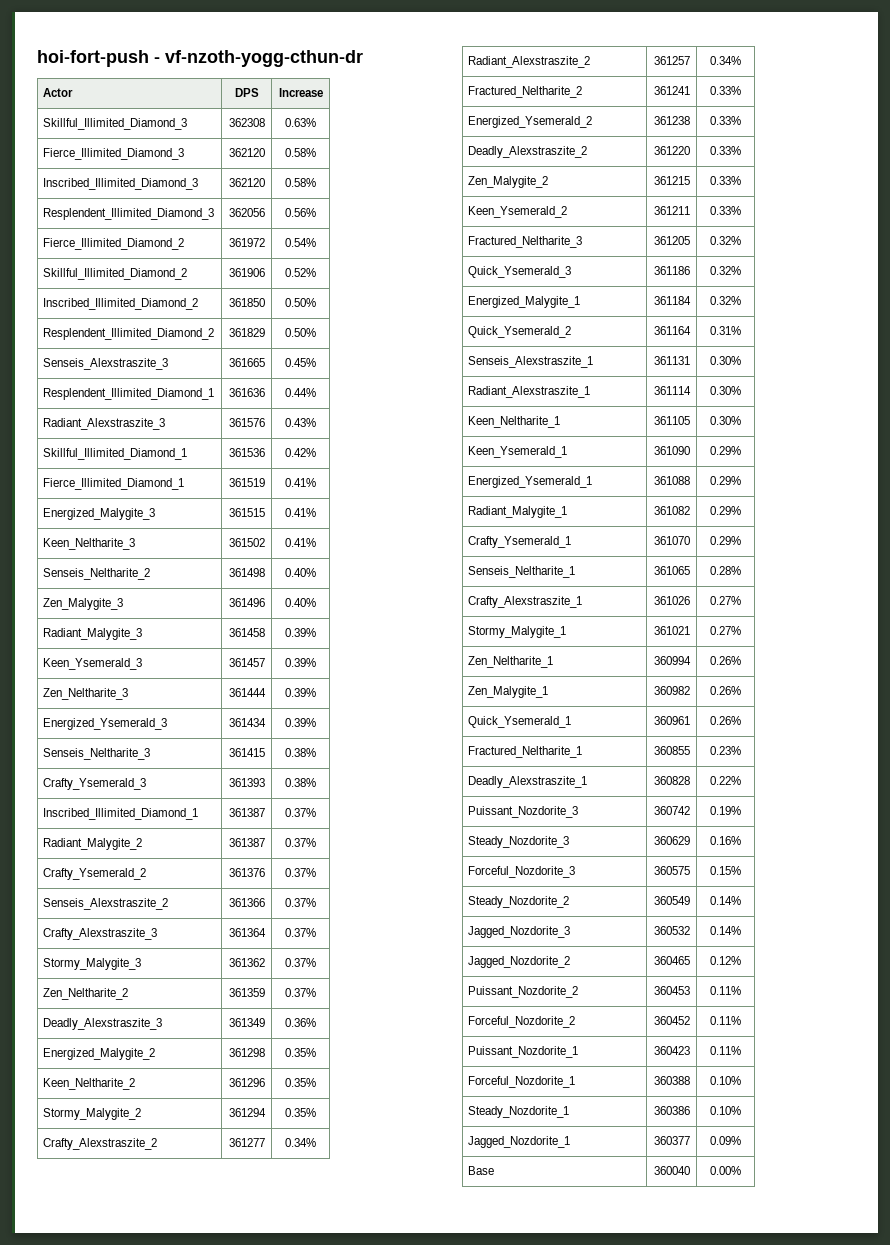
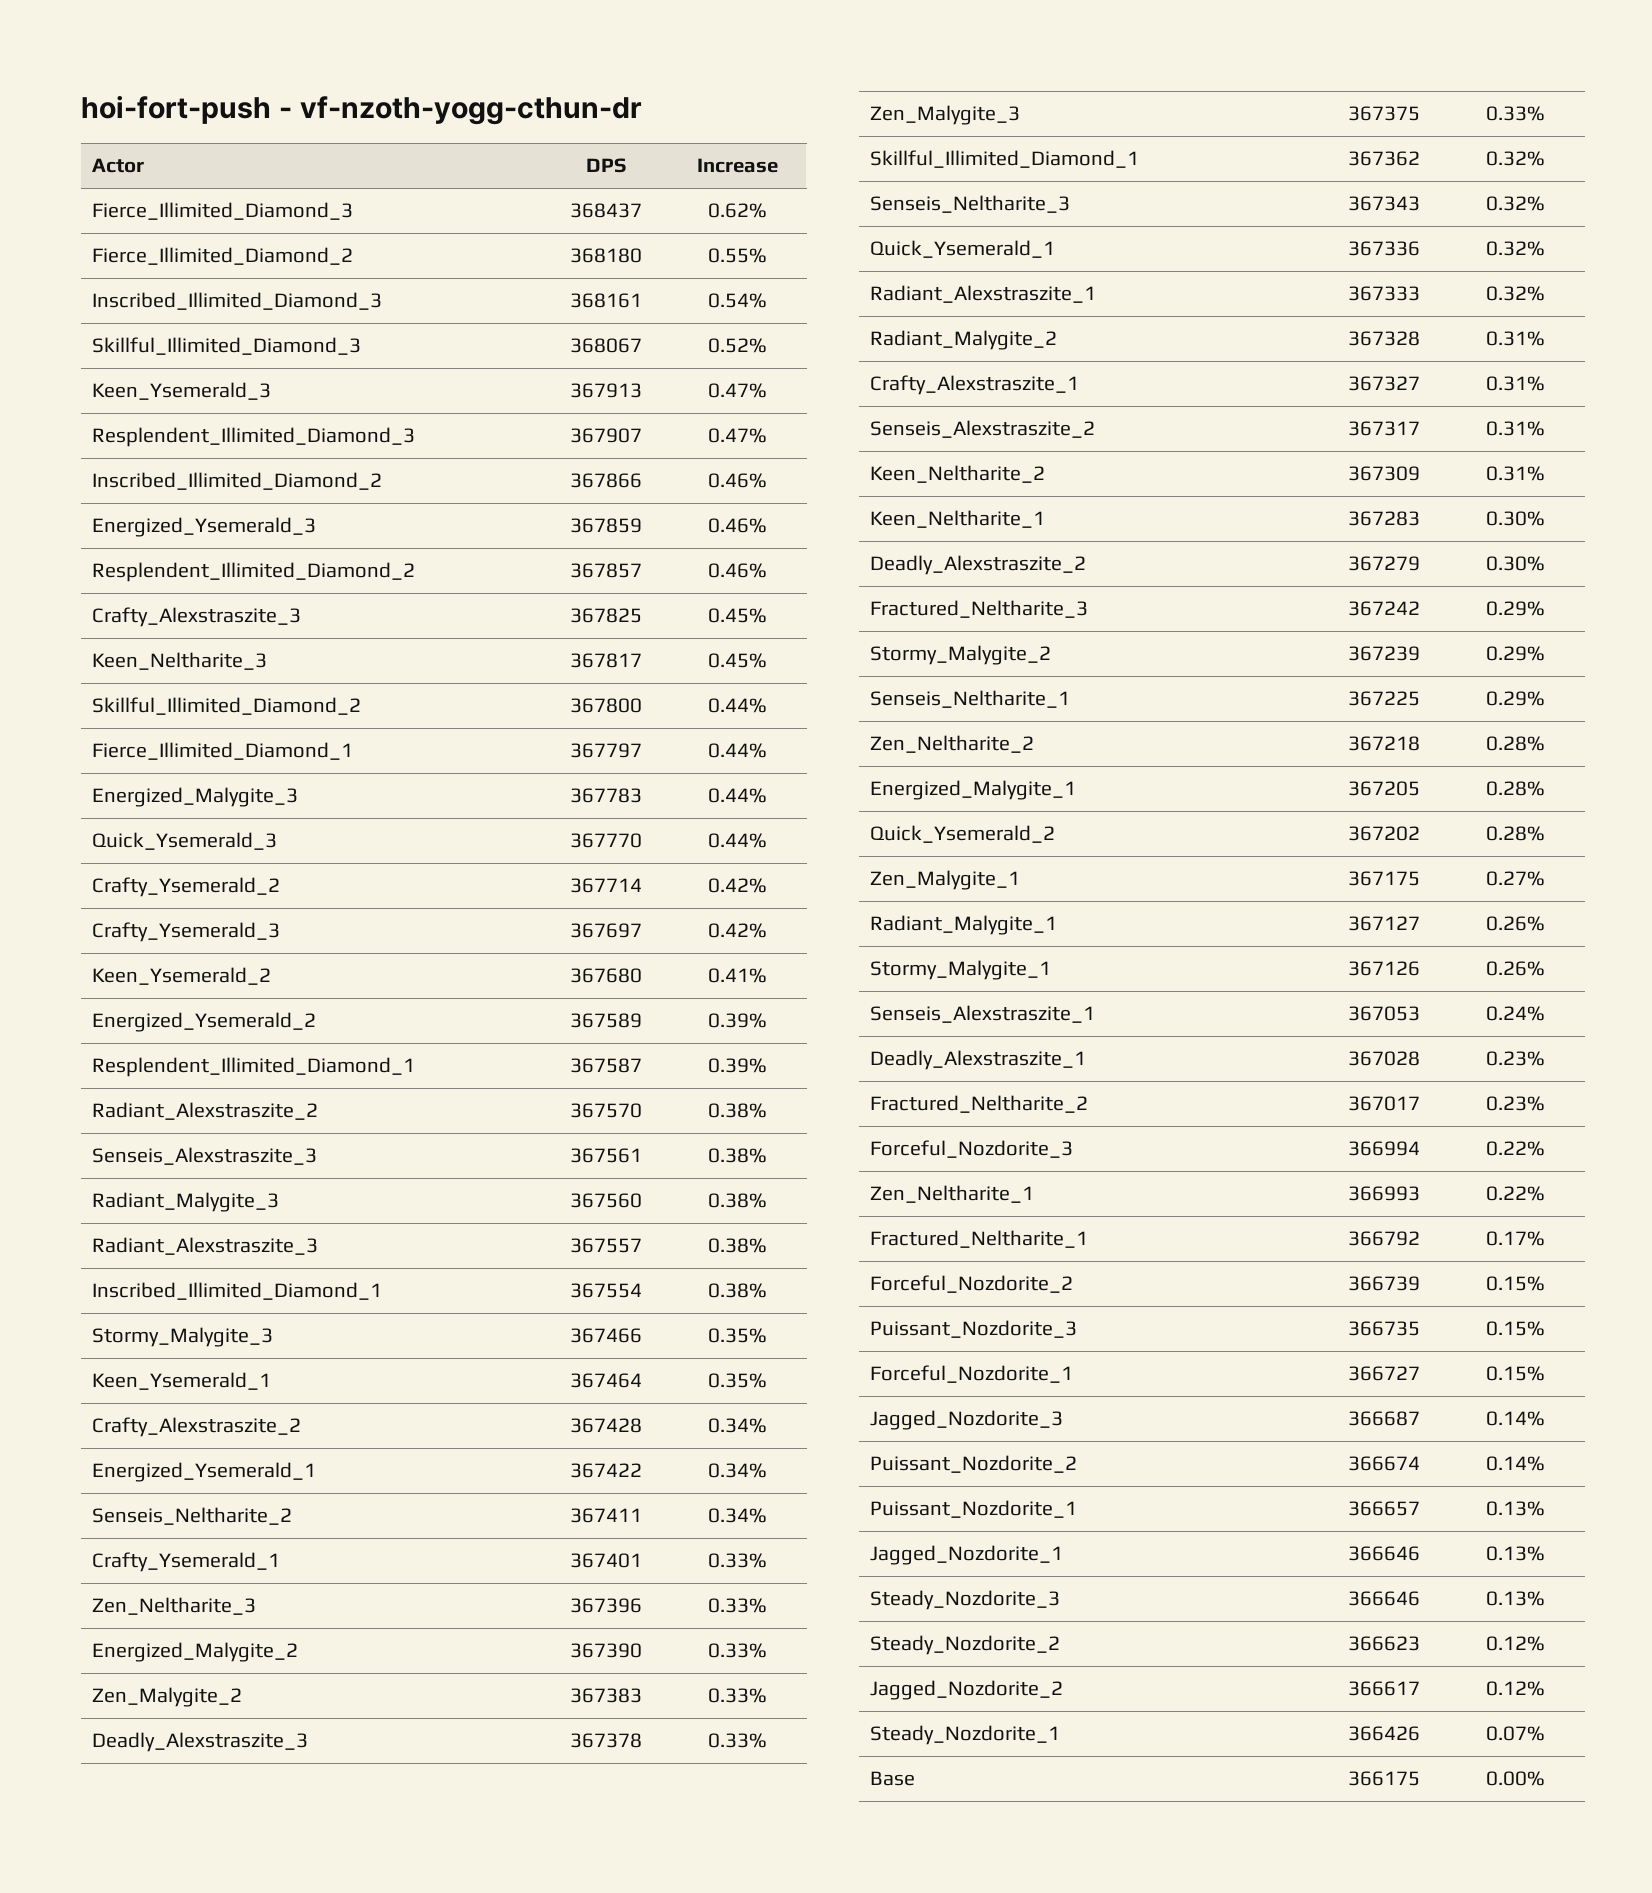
- Skillful_Illimited_Diamond_3 | 362308 | 0.63%
- Fierce_Illimited_Diamond_3 | 362120 | 0.58%
- Inscribed_Illimited_Diamond_3 | 362120 | 0.58%
- Resplendent_Illimited_Diamond_3 | 362056 | 0.56%
- Fierce_Illimited_Diamond_2 | 361972 | 0.54%
- Skillful_Illimited_Diamond_2 | 361906 | 0.52%
- Inscribed_Illimited_Diamond_2 | 361850 | 0.50%
- Resplendent_Illimited_Diamond_2 | 361829 | 0.50%
- Senseis_Alexstraszite_3 | 361665 | 0.45%
- Resplendent_Illimited_Diamond_1 | 361636 | 0.44%
- Radiant_Alexstraszite_3 | 361576 | 0.43%
- Skillful_Illimited_Diamond_1 | 361536 | 0.42%
- Fierce_Illimited_Diamond_1 | 361519 | 0.41%
- Energized_Malygite_3 | 361515 | 0.41%
- Keen_Neltharite_3 | 361502 | 0.41%
- Senseis_Neltharite_2 | 361498 | 0.40%
- Zen_Malygite_3 | 361496 | 0.40%
- Radiant_Malygite_3 | 361458 | 0.39%
- Keen_Ysemerald_3 | 361457 | 0.39%
- Zen_Neltharite_3 | 361444 | 0.39%
- Energized_Ysemerald_3 | 361434 | 0.39%
- Senseis_Neltharite_3 | 361415 | 0.38%
- Crafty_Ysemerald_3 | 361393 | 0.38%
- Inscribed_Illimited_Diamond_1 | 361387 | 0.37%
- Radiant_Malygite_2 | 361387 | 0.37%
- Crafty_Ysemerald_2 | 361376 | 0.37%
- Senseis_Alexstraszite_2 | 361366 | 0.37%
- Crafty_Alexstraszite_3 | 361364 | 0.37%
- Stormy_Malygite_3 | 361362 | 0.37%
- Zen_Neltharite_2 | 361359 | 0.37%
- Deadly_Alexstraszite_3 | 361349 | 0.36%
- Energized_Malygite_2 | 361298 | 0.35%
- Keen_Neltharite_2 | 361296 | 0.35%
- Stormy_Malygite_2 | 361294 | 0.35%
+ Fierce_Illimited_Diamond_3 | 368437 | 0.62%
+ Fierce_Illimited_Diamond_2 | 368180 | 0.55%
+ Inscribed_Illimited_Diamond_3 | 368161 | 0.54%
+ Skillful_Illimited_Diamond_3 | 368067 | 0.52%
+ Keen_Ysemerald_3 | 367913 | 0.47%
+ Resplendent_Illimited_Diamond_3 | 367907 | 0.47%
+ Inscribed_Illimited_Diamond_2 | 367866 | 0.46%
+ Energized_Ysemerald_3 | 367859 | 0.46%
+ Resplendent_Illimited_Diamond_2 | 367857 | 0.46%
+ Crafty_Alexstraszite_3 | 367825 | 0.45%
+ Keen_Neltharite_3 | 367817 | 0.45%
+ Skillful_Illimited_Diamond_2 | 367800 | 0.44%
+ Fierce_Illimited_Diamond_1 | 367797 | 0.44%
+ Energized_Malygite_3 | 367783 | 0.44%
+ Quick_Ysemerald_3 | 367770 | 0.44%
+ Crafty_Ysemerald_2 | 367714 | 0.42%
+ Crafty_Ysemerald_3 | 367697 | 0.42%
+ Keen_Ysemerald_2 | 367680 | 0.41%
+ Energized_Ysemerald_2 | 367589 | 0.39%
+ Resplendent_Illimited_Diamond_1 | 367587 | 0.39%
+ Radiant_Alexstraszite_2 | 367570 | 0.38%
+ Senseis_Alexstraszite_3 | 367561 | 0.38%
+ Radiant_Malygite_3 | 367560 | 0.38%
+ Radiant_Alexstraszite_3 | 367557 | 0.38%
+ Inscribed_Illimited_Diamond_1 | 367554 | 0.38%
+ Stormy_Malygite_3 | 367466 | 0.35%
+ Keen_Ysemerald_1 | 367464 | 0.35%
- Crafty_Alexstraszite_2 | 361277 | 0.34%
- Radiant_Alexstraszite_2 | 361257 | 0.34%
- Fractured_Neltharite_2 | 361241 | 0.33%
- Energized_Ysemerald_2 | 361238 | 0.33%
- Deadly_Alexstraszite_2 | 361220 | 0.33%
+ Crafty_Alexstraszite_2 | 367428 | 0.34%
+ Energized_Ysemerald_1 | 367422 | 0.34%
+ Senseis_Neltharite_2 | 367411 | 0.34%
+ Crafty_Ysemerald_1 | 367401 | 0.33%
+ Zen_Neltharite_3 | 367396 | 0.33%
+ Energized_Malygite_2 | 367390 | 0.33%
- Zen_Malygite_2 | 361215 | 0.33%
- Keen_Ysemerald_2 | 361211 | 0.33%
- Fractured_Neltharite_3 | 361205 | 0.32%
- Quick_Ysemerald_3 | 361186 | 0.32%
- Energized_Malygite_1 | 361184 | 0.32%
- Quick_Ysemerald_2 | 361164 | 0.31%
- Senseis_Alexstraszite_1 | 361131 | 0.30%
- Radiant_Alexstraszite_1 | 361114 | 0.30%
- Keen_Neltharite_1 | 361105 | 0.30%
- Keen_Ysemerald_1 | 361090 | 0.29%
- Energized_Ysemerald_1 | 361088 | 0.29%
- Radiant_Malygite_1 | 361082 | 0.29%
- Crafty_Ysemerald_1 | 361070 | 0.29%
- Senseis_Neltharite_1 | 361065 | 0.28%
- Crafty_Alexstraszite_1 | 361026 | 0.27%
- Stormy_Malygite_1 | 361021 | 0.27%
- Zen_Neltharite_1 | 360994 | 0.26%
- Zen_Malygite_1 | 360982 | 0.26%
- Quick_Ysemerald_1 | 360961 | 0.26%
- Fractured_Neltharite_1 | 360855 | 0.23%
- Deadly_Alexstraszite_1 | 360828 | 0.22%
- Puissant_Nozdorite_3 | 360742 | 0.19%
- Steady_Nozdorite_3 | 360629 | 0.16%
- Forceful_Nozdorite_3 | 360575 | 0.15%
- Steady_Nozdorite_2 | 360549 | 0.14%
- Jagged_Nozdorite_3 | 360532 | 0.14%
+ Zen_Malygite_2 | 367383 | 0.33%
+ Deadly_Alexstraszite_3 | 367378 | 0.33%
+ Zen_Malygite_3 | 367375 | 0.33%
+ Skillful_Illimited_Diamond_1 | 367362 | 0.32%
+ Senseis_Neltharite_3 | 367343 | 0.32%
+ Quick_Ysemerald_1 | 367336 | 0.32%
+ Radiant_Alexstraszite_1 | 367333 | 0.32%
+ Radiant_Malygite_2 | 367328 | 0.31%
+ Crafty_Alexstraszite_1 | 367327 | 0.31%
+ Senseis_Alexstraszite_2 | 367317 | 0.31%
+ Keen_Neltharite_2 | 367309 | 0.31%
+ Keen_Neltharite_1 | 367283 | 0.30%
+ Deadly_Alexstraszite_2 | 367279 | 0.30%
+ Fractured_Neltharite_3 | 367242 | 0.29%
+ Stormy_Malygite_2 | 367239 | 0.29%
+ Senseis_Neltharite_1 | 367225 | 0.29%
+ Zen_Neltharite_2 | 367218 | 0.28%
+ Energized_Malygite_1 | 367205 | 0.28%
+ Quick_Ysemerald_2 | 367202 | 0.28%
+ Zen_Malygite_1 | 367175 | 0.27%
+ Radiant_Malygite_1 | 367127 | 0.26%
+ Stormy_Malygite_1 | 367126 | 0.26%
+ Senseis_Alexstraszite_1 | 367053 | 0.24%
+ Deadly_Alexstraszite_1 | 367028 | 0.23%
+ Fractured_Neltharite_2 | 367017 | 0.23%
+ Forceful_Nozdorite_3 | 366994 | 0.22%
+ Zen_Neltharite_1 | 366993 | 0.22%
+ Fractured_Neltharite_1 | 366792 | 0.17%
+ Forceful_Nozdorite_2 | 366739 | 0.15%
+ Puissant_Nozdorite_3 | 366735 | 0.15%
+ Forceful_Nozdorite_1 | 366727 | 0.15%
+ Jagged_Nozdorite_3 | 366687 | 0.14%
+ Puissant_Nozdorite_2 | 366674 | 0.14%
+ Puissant_Nozdorite_1 | 366657 | 0.13%
+ Jagged_Nozdorite_1 | 366646 | 0.13%
+ Steady_Nozdorite_3 | 366646 | 0.13%
+ Steady_Nozdorite_2 | 366623 | 0.12%
- Jagged_Nozdorite_2 | 360465 | 0.12%
- Puissant_Nozdorite_2 | 360453 | 0.11%
- Forceful_Nozdorite_2 | 360452 | 0.11%
- Puissant_Nozdorite_1 | 360423 | 0.11%
- Forceful_Nozdorite_1 | 360388 | 0.10%
- Steady_Nozdorite_1 | 360386 | 0.10%
- Jagged_Nozdorite_1 | 360377 | 0.09%
+ Jagged_Nozdorite_2 | 366617 | 0.12%
+ Steady_Nozdorite_1 | 366426 | 0.07%
- Base | 360040 | 0.00%
+ Base | 366175 | 0.00%

